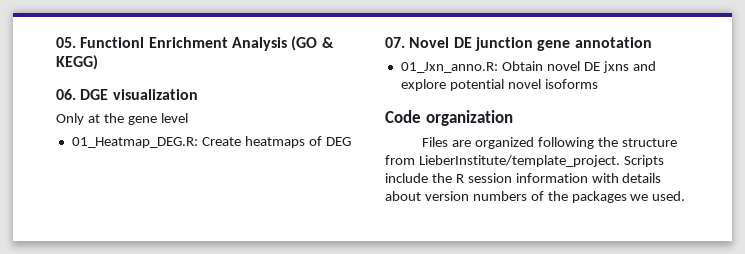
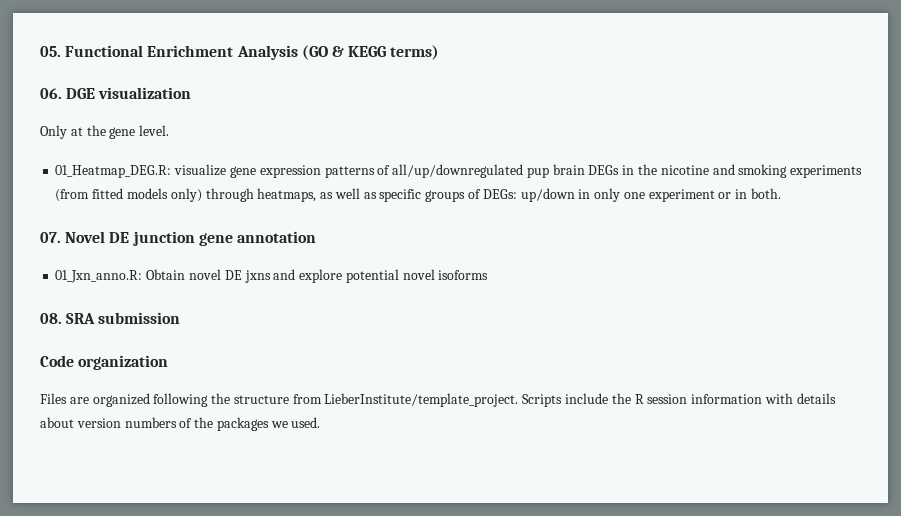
- 05. Functionl Enrichment Analysis (GO & KEGG)
+ 05. Functional Enrichment Analysis (GO & KEGG terms)
- Only at the gene level
+ Only at the gene level.
- 01_Heatmap_DEG.R: Create heatmaps of DEG
+ 01_Heatmap_DEG.R: visualize gene expression patterns of all/up/downregulated pup brain DEGs in the nicotine and smoking experiments (from fitted models only) through heatmaps, as well as specific groups of DEGs: up/down in only one experiment or in both.
+ 08. SRA submission

